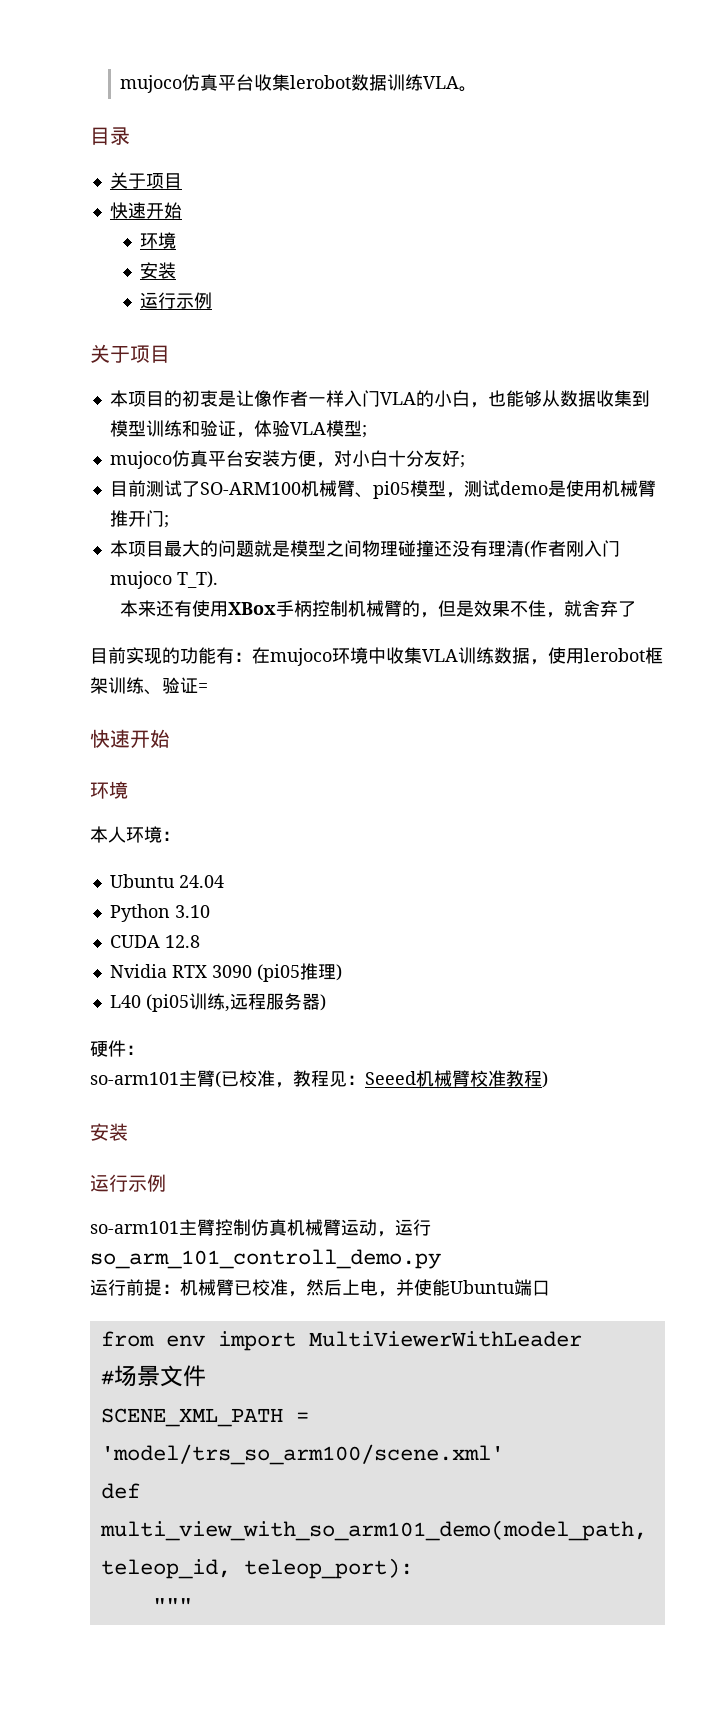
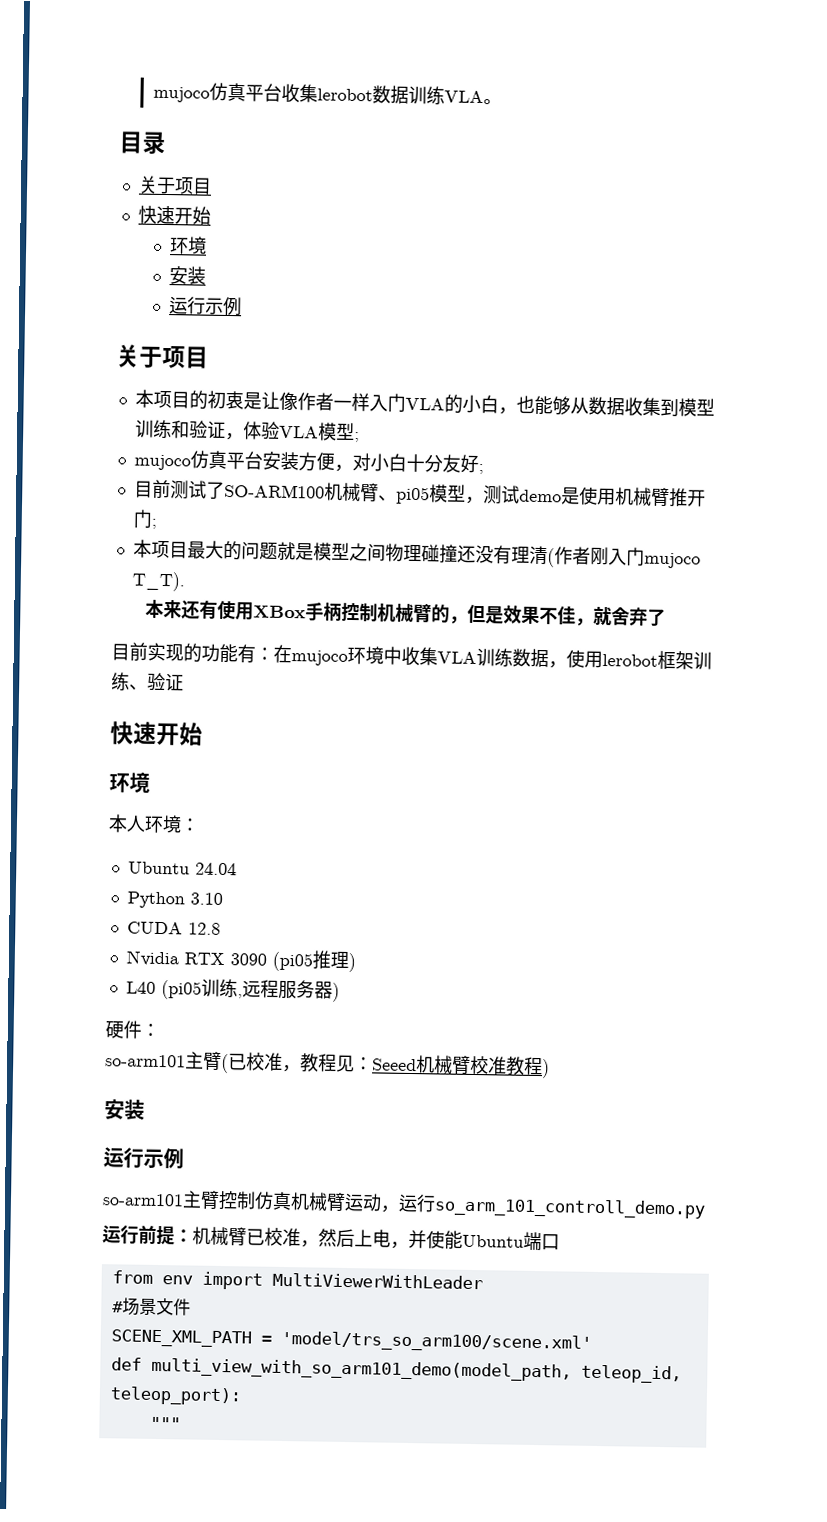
- 目前实现的功能有：在mujoco环境中收集VLA训练数据，使用lerobot框架训练、验证=
+ 目前实现的功能有：在mujoco环境中收集VLA训练数据，使用lerobot框架训练、验证

